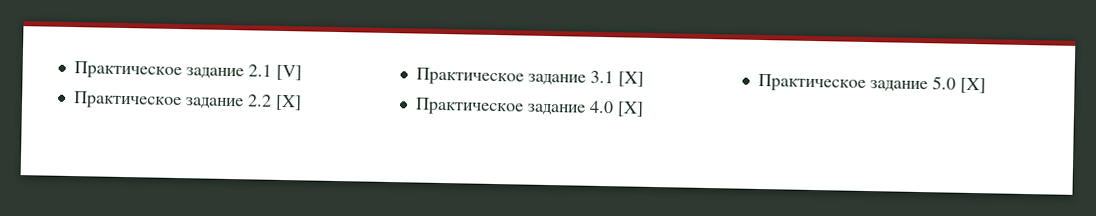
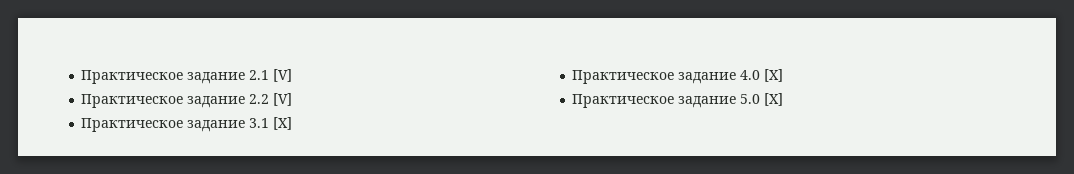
- Практическое задание 2.2 [X]
+ Практическое задание 2.2 [V]

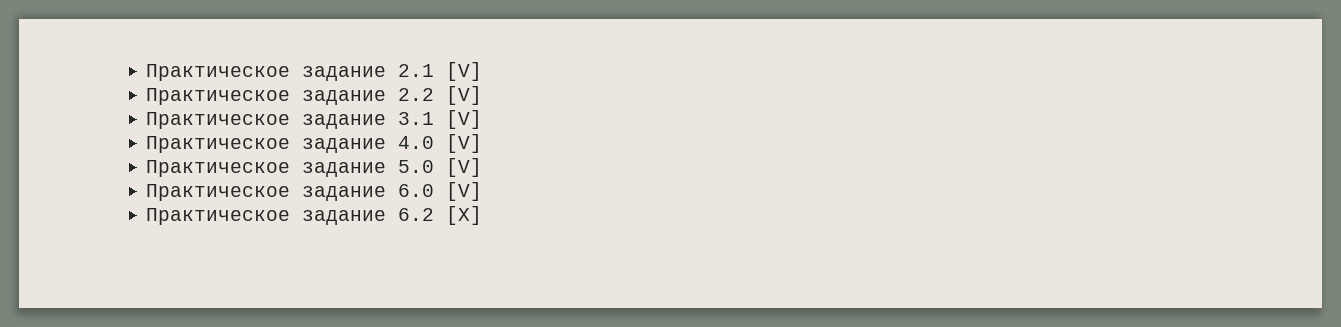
- Практическое задание 3.1 [X]
+ Практическое задание 3.1 [V]
- Практическое задание 4.0 [X]
+ Практическое задание 4.0 [V]
- Практическое задание 5.0 [X]
+ Практическое задание 5.0 [V]
+ Практическое задание 6.0 [V]
+ Практическое задание 6.2 [X]

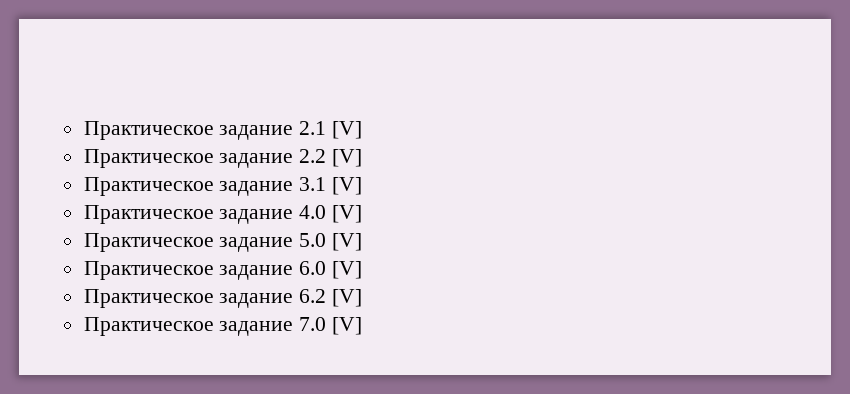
- Практическое задание 6.2 [X]
+ Практическое задание 6.2 [V]
+ Практическое задание 7.0 [V]

